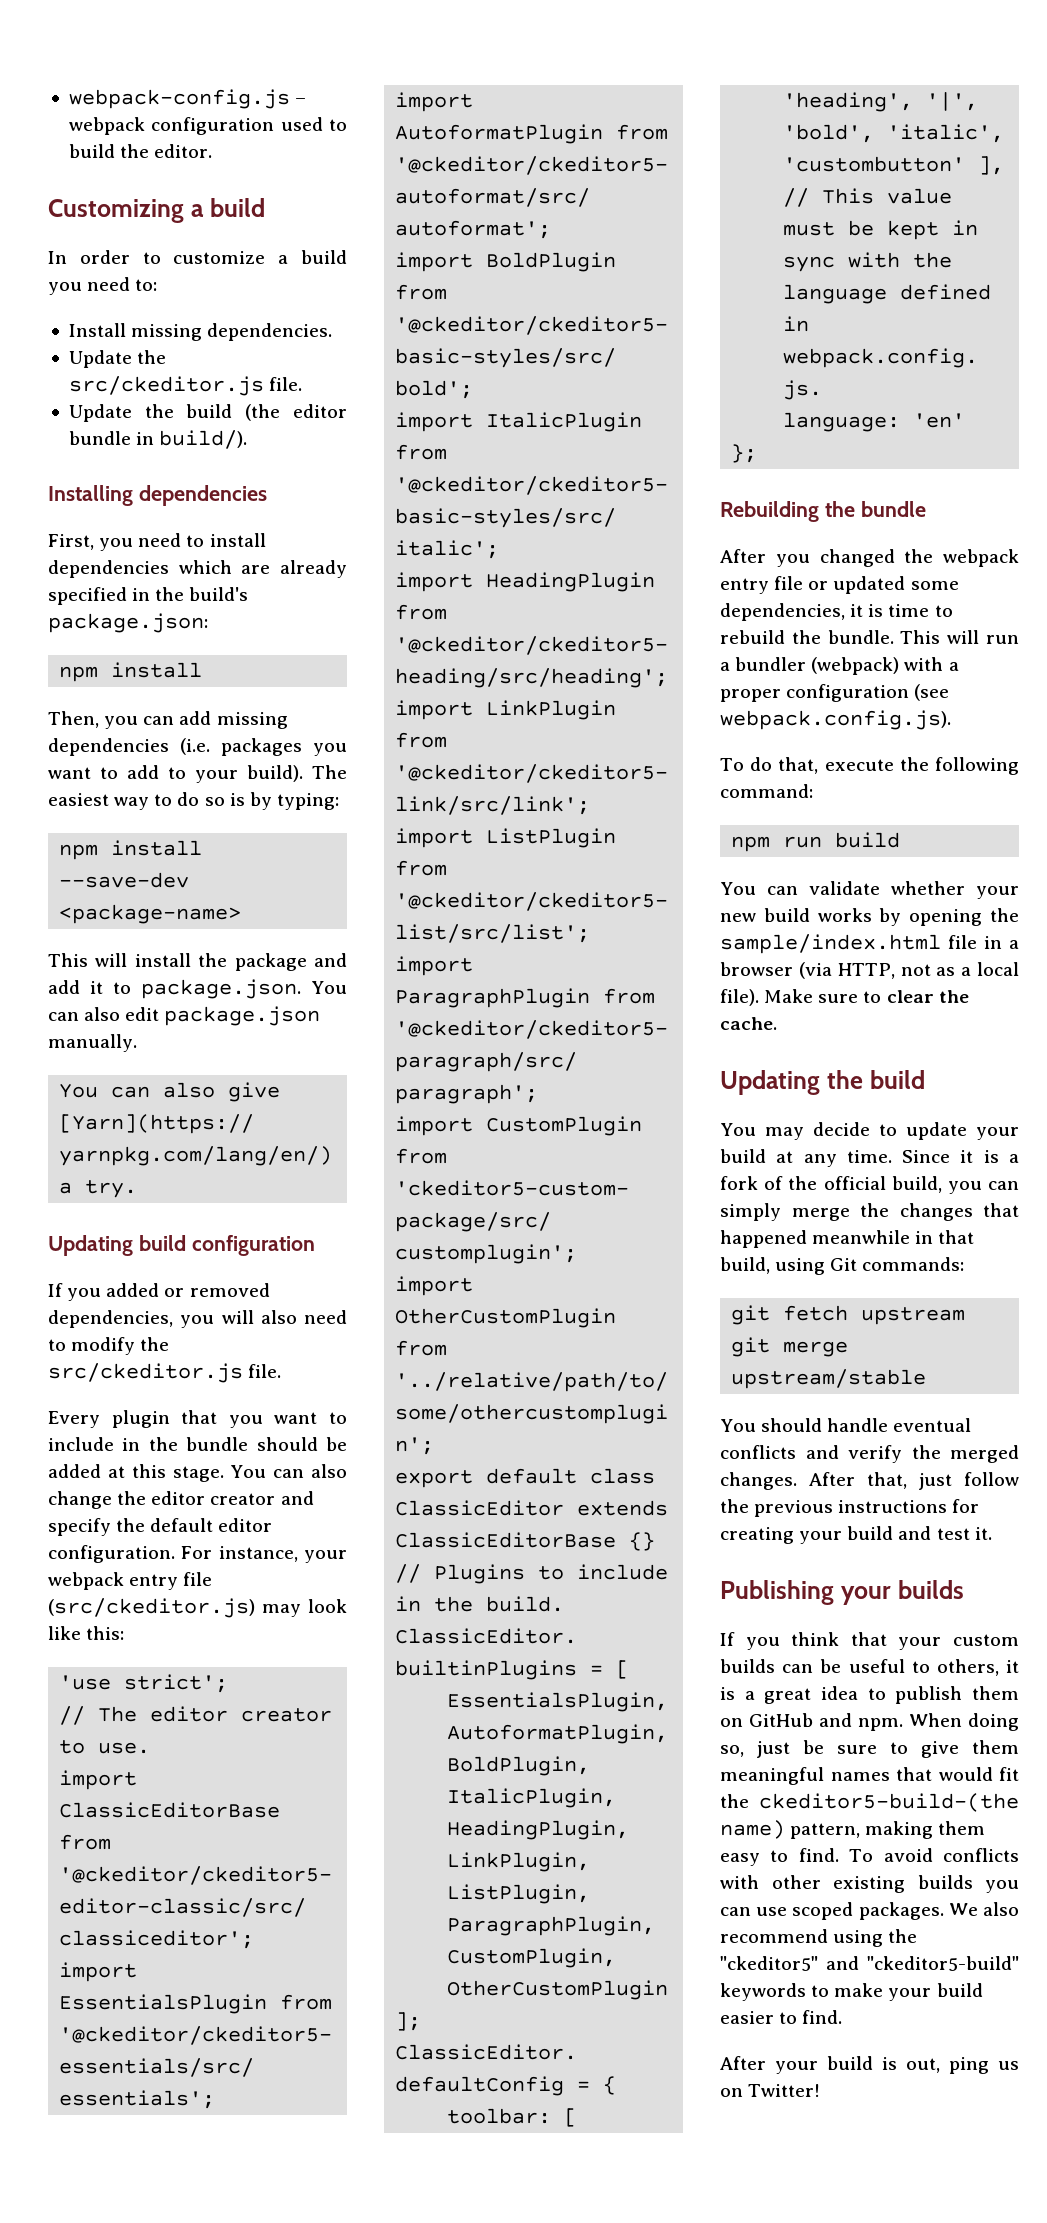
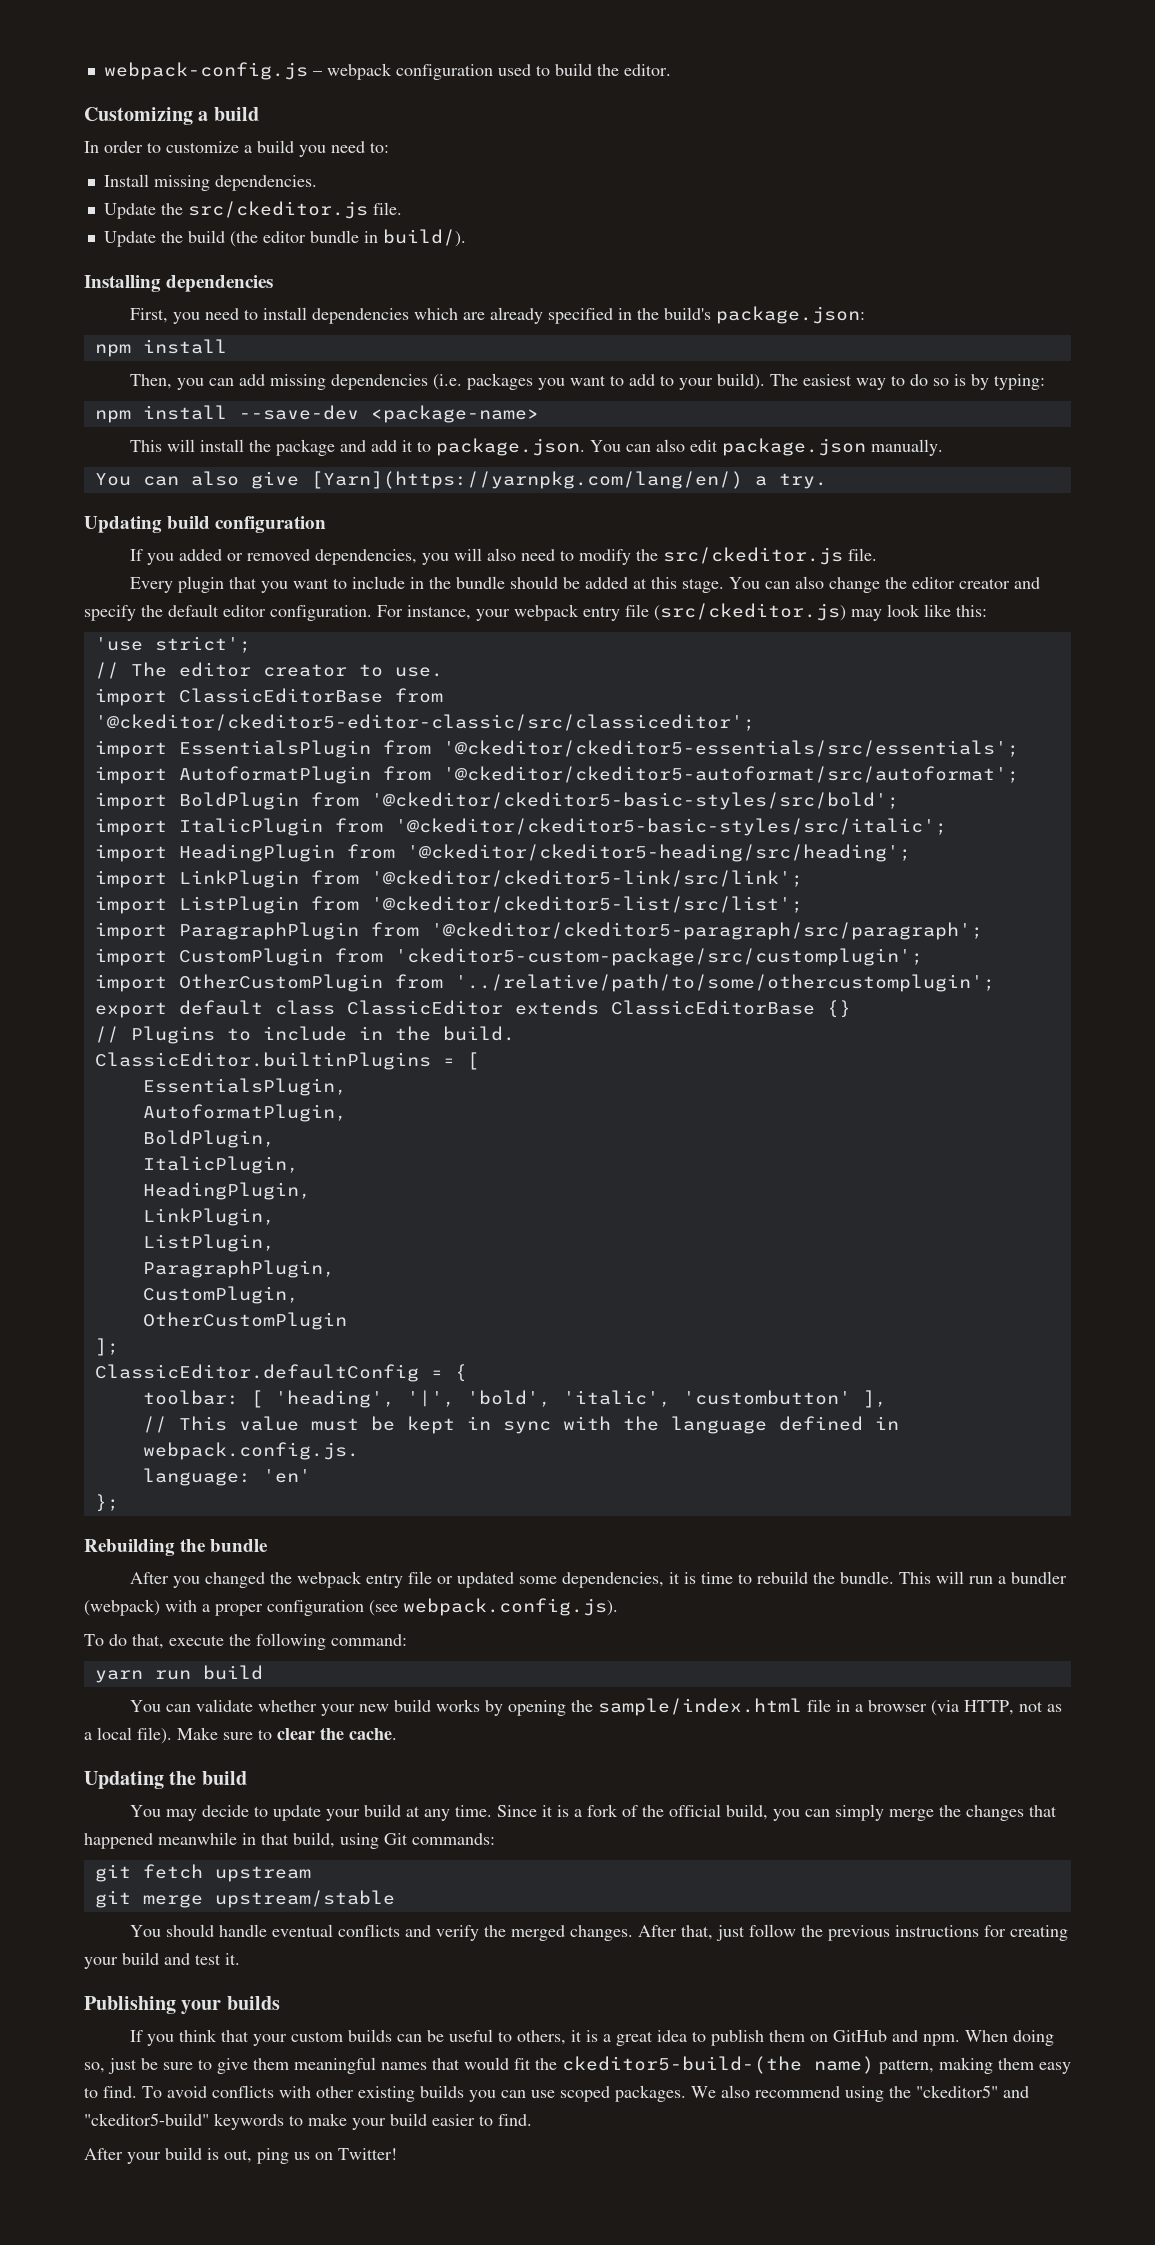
- npm run build
+ yarn run build

